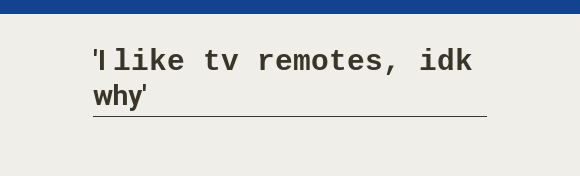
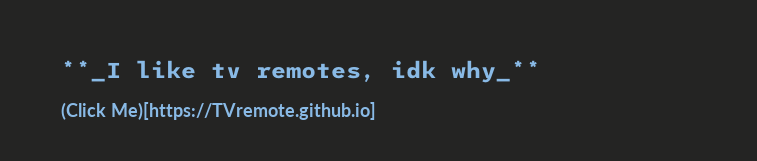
- 'I like tv remotes, idk why'
+ **_I like tv remotes, idk why_**
+ (Click Me)[https://TVremote.github.io]

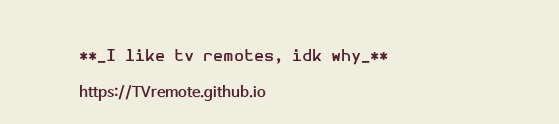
- (Click Me)[https://TVremote.github.io]
+ https://TVremote.github.io

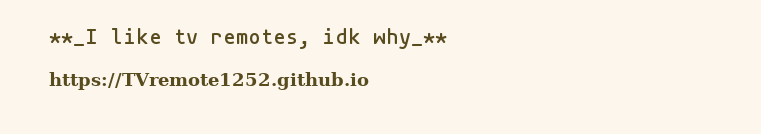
- https://TVremote.github.io
+ https://TVremote1252.github.io

